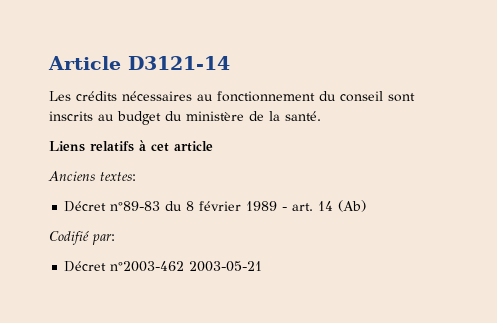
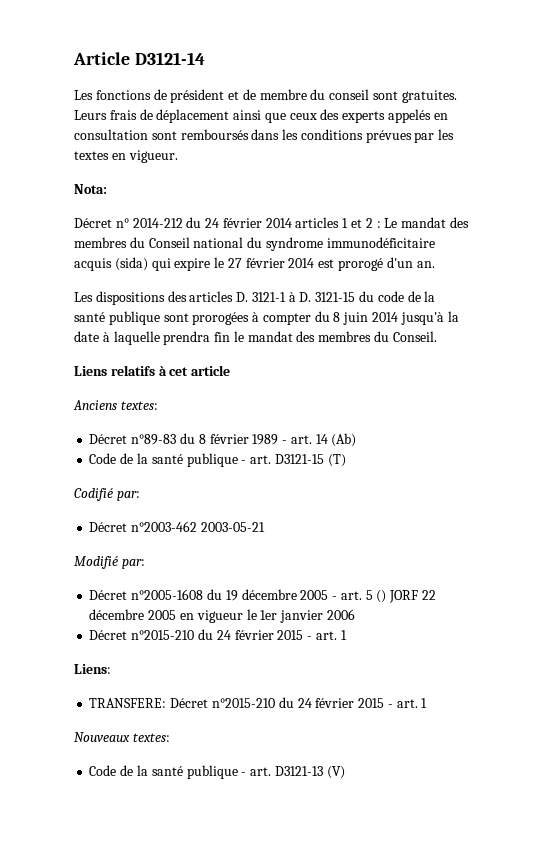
- Les crédits nécessaires au fonctionnement du conseil sont inscrits au budget du ministère de la santé.
+ Les fonctions de président et de membre du conseil sont gratuites. Leurs frais de déplacement ainsi que ceux des experts appelés en consultation sont remboursés dans les conditions prévues par les textes en vigueur.
+ Nota:
+ Décret n° 2014-212 du 24 février 2014 articles 1 et 2 : Le mandat des membres du Conseil national du syndrome immunodéficitaire acquis (sida) qui expire le 27 février 2014 est prorogé d'un an.
+ Les dispositions des articles D. 3121-1 à D. 3121-15 du code de la santé publique sont prorogées à compter du 8 juin 2014 jusqu'à la date à laquelle prendra fin le mandat des membres du Conseil.
+ Code de la santé publique - art. D3121-15 (T)
+ Modifié par:
+ Décret n°2005-1608 du 19 décembre 2005 - art. 5 () JORF 22 décembre 2005 en vigueur le 1er janvier 2006
+ Décret n°2015-210 du 24 février 2015 - art. 1
+ Liens:
+ TRANSFERE: Décret n°2015-210 du 24 février 2015 - art. 1
+ Nouveaux textes:
+ Code de la santé publique - art. D3121-13 (V)

